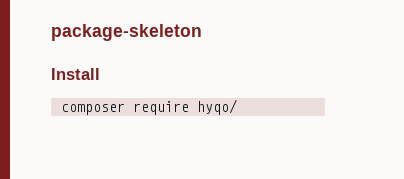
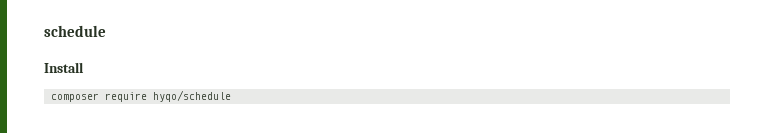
- package-skeleton
+ schedule
- composer require hyqo/
+ composer require hyqo/schedule

